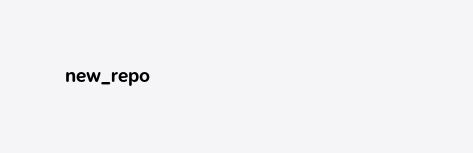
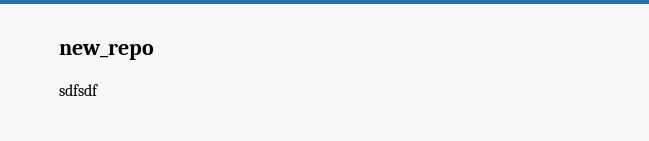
+ sdfsdf

